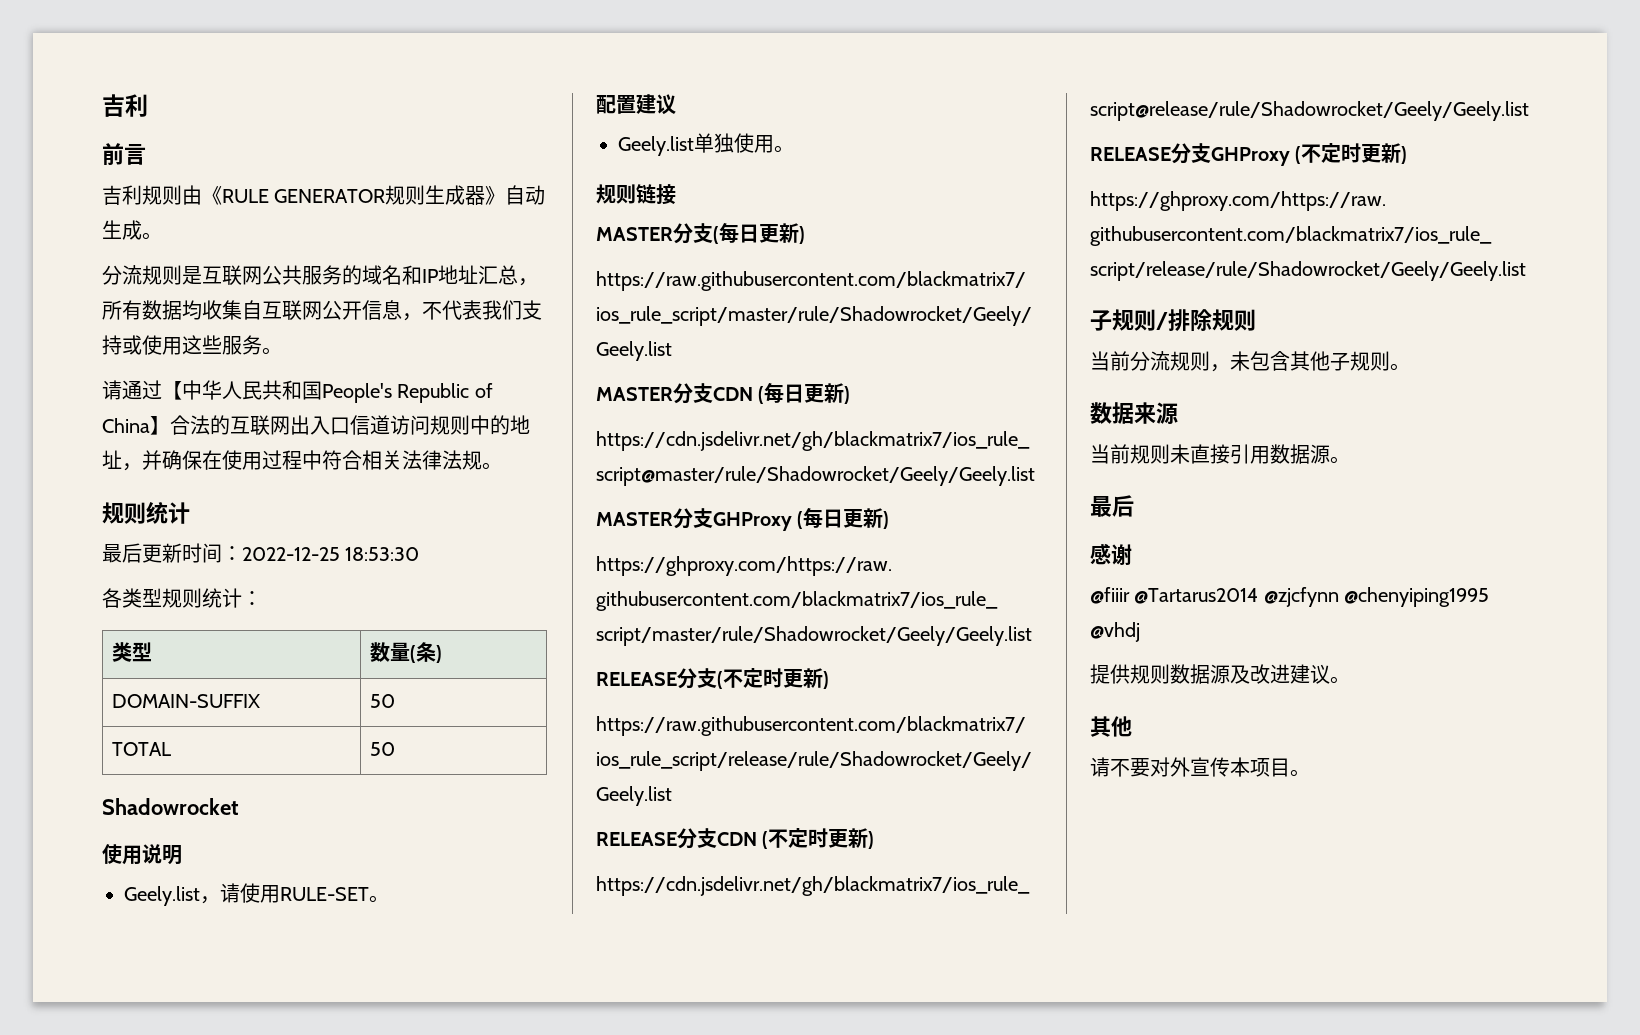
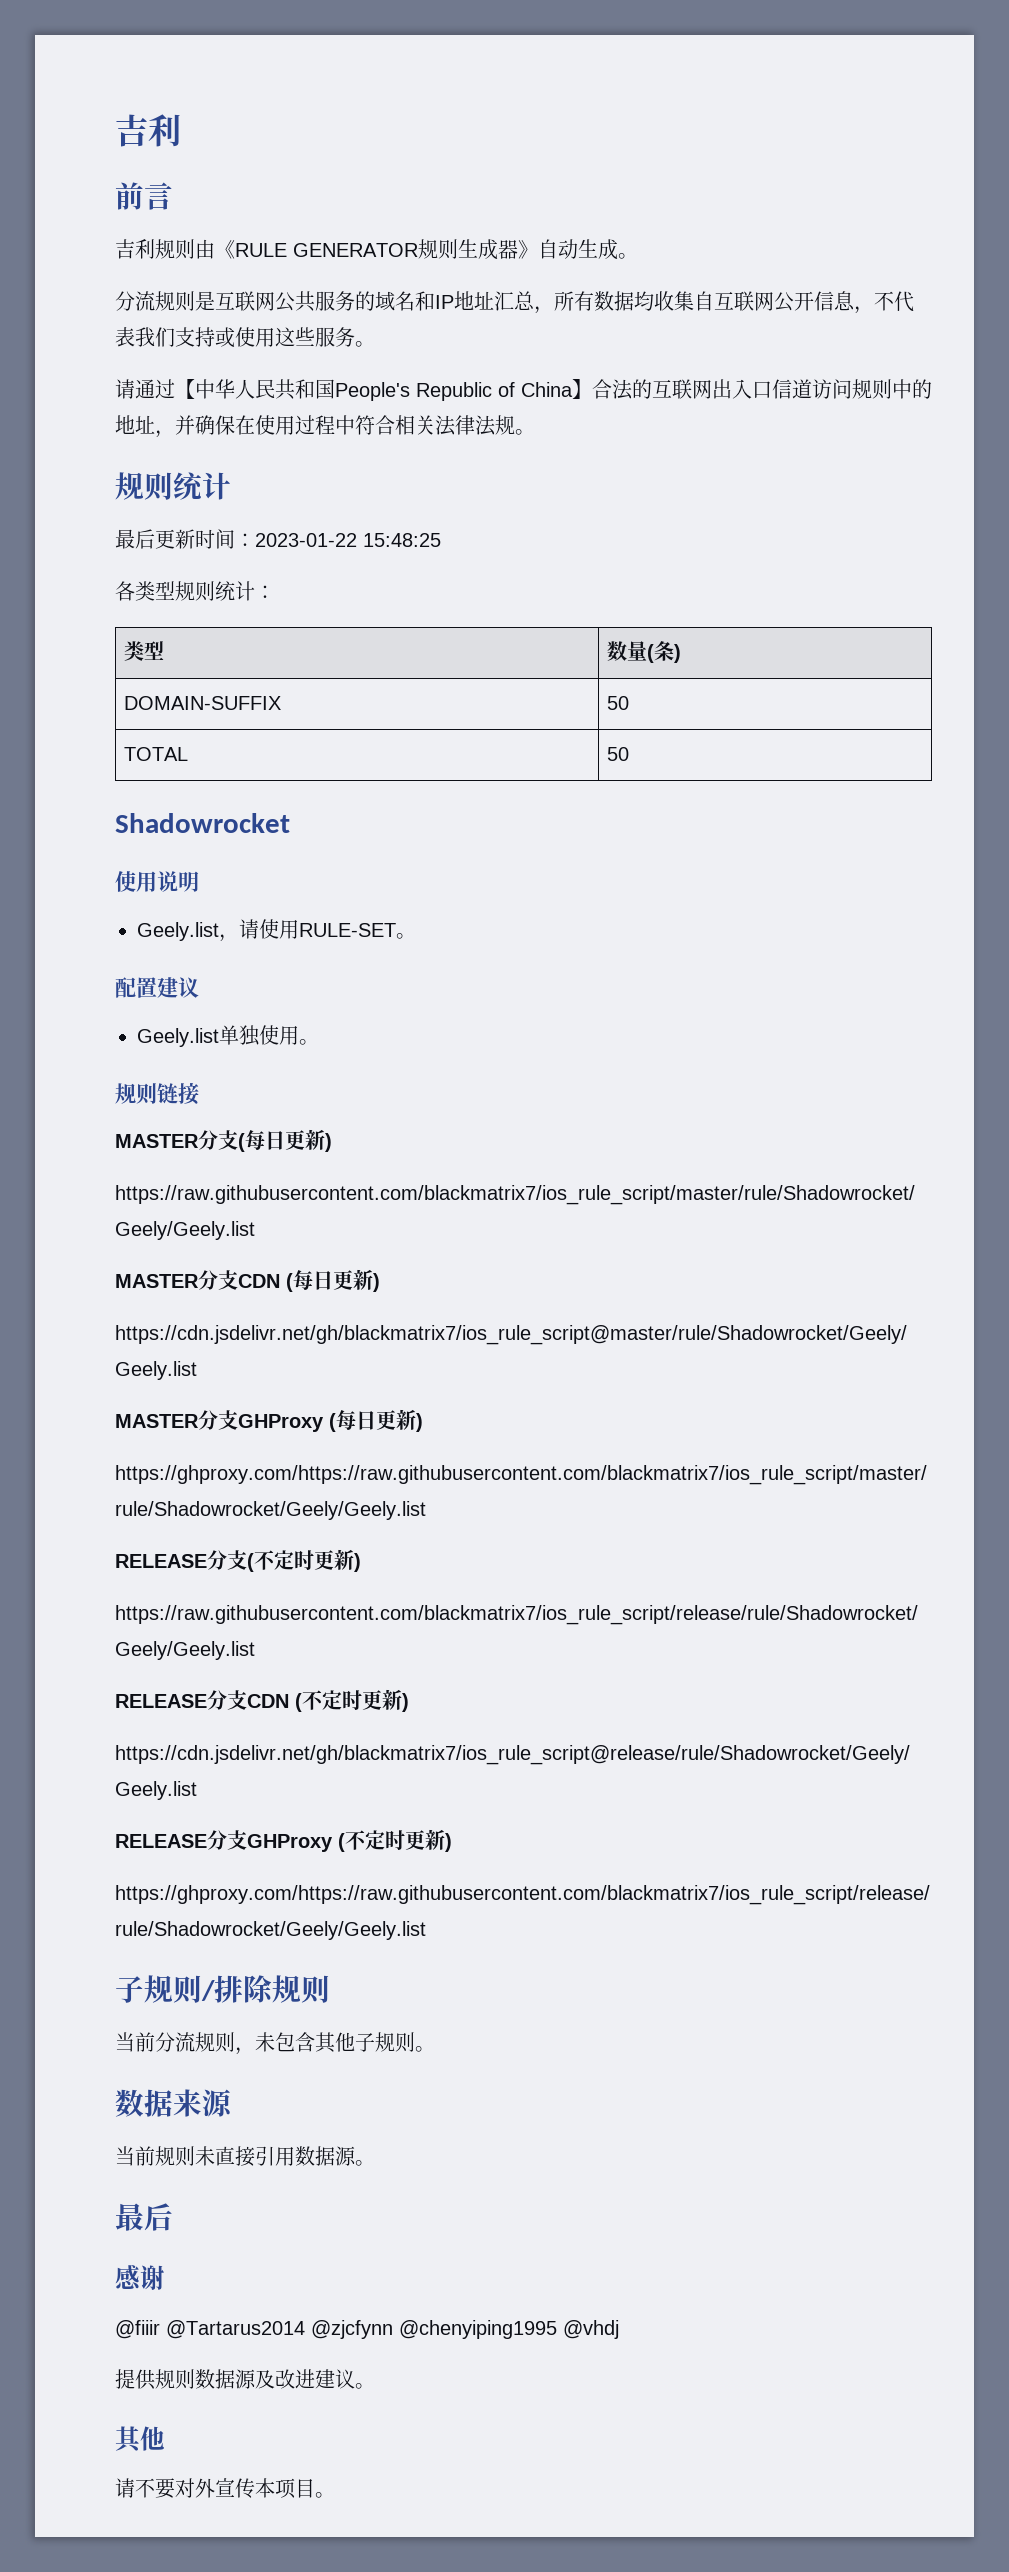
- 最后更新时间：2022-12-25 18:53:30
+ 最后更新时间：2023-01-22 15:48:25

